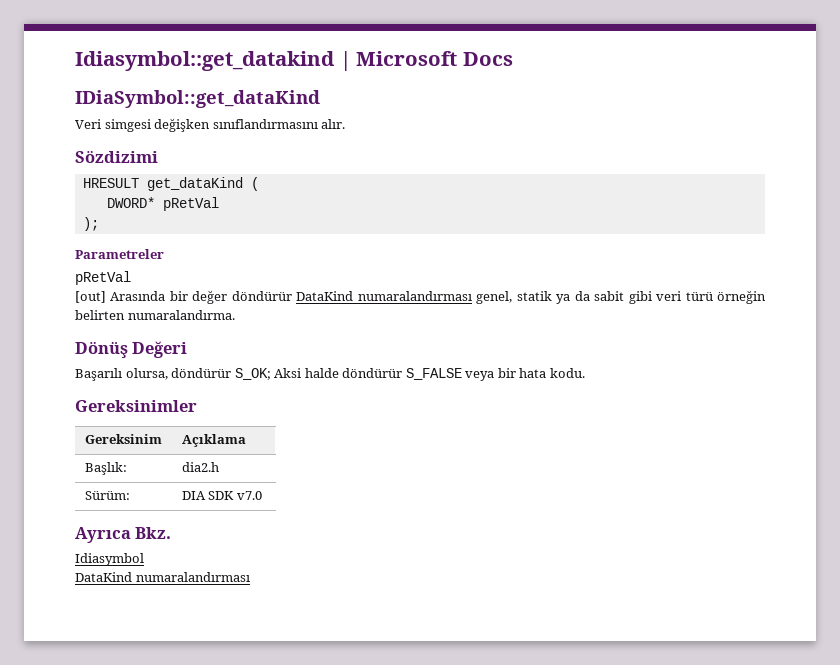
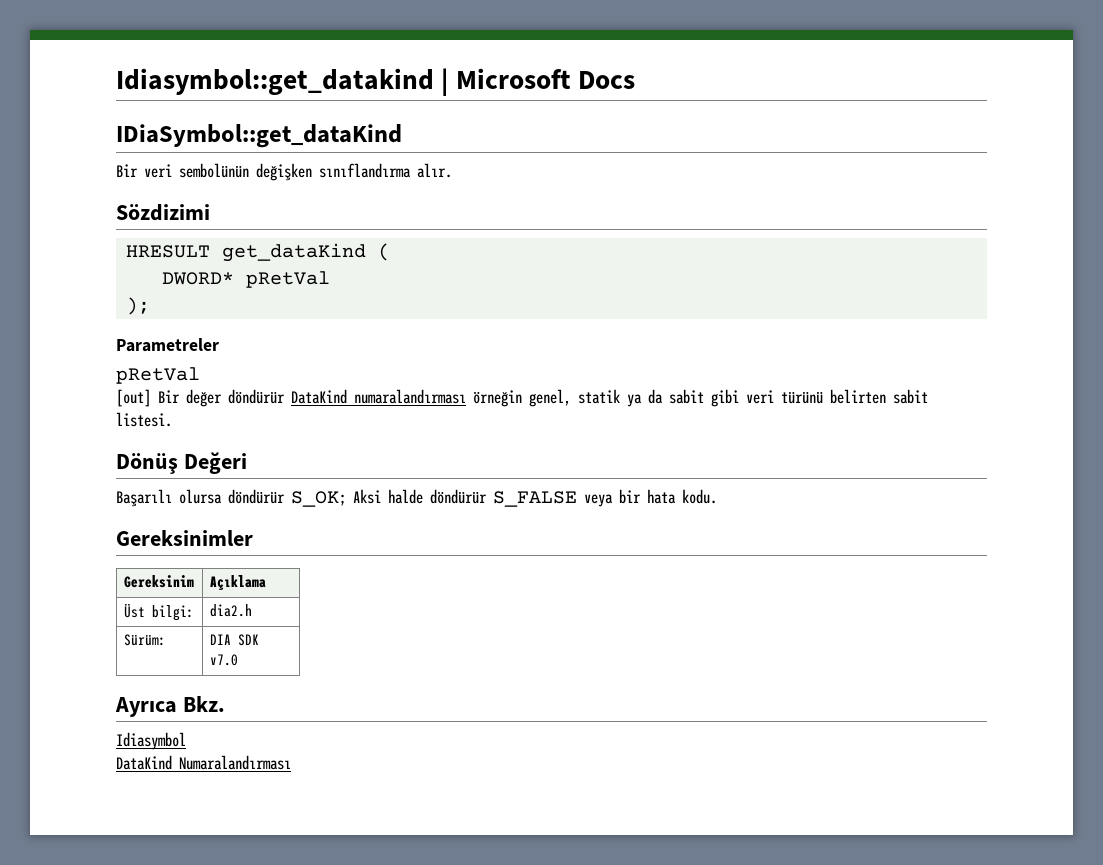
- Veri simgesi değişken sınıflandırmasını alır.
+ Bir veri sembolünün değişken sınıflandırma alır.
- [out] Arasında bir değer döndürür DataKind numaralandırması genel, statik ya da sabit gibi veri türü örneğin belirten numaralandırma.
+ [out] Bir değer döndürür DataKind numaralandırması örneğin genel, statik ya da sabit gibi veri türünü belirten sabit listesi.
- Başarılı olursa, döndürür S_OK; Aksi halde döndürür S_FALSE veya bir hata kodu.
+ Başarılı olursa döndürür S_OK; Aksi halde döndürür S_FALSE veya bir hata kodu.
- Başlık: | dia2.h
+ Üst bilgi: | dia2.h
  Idiasymbol
- DataKind numaralandırması
+ DataKind Numaralandırması

